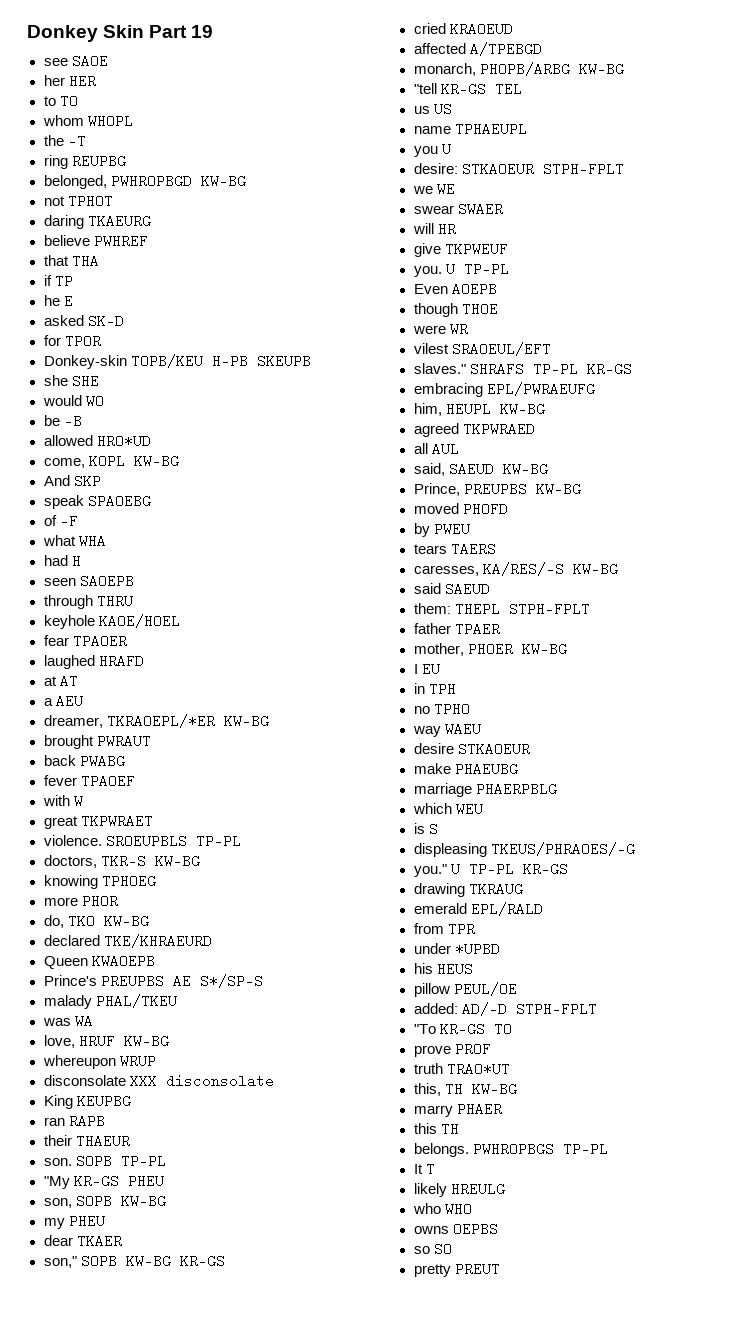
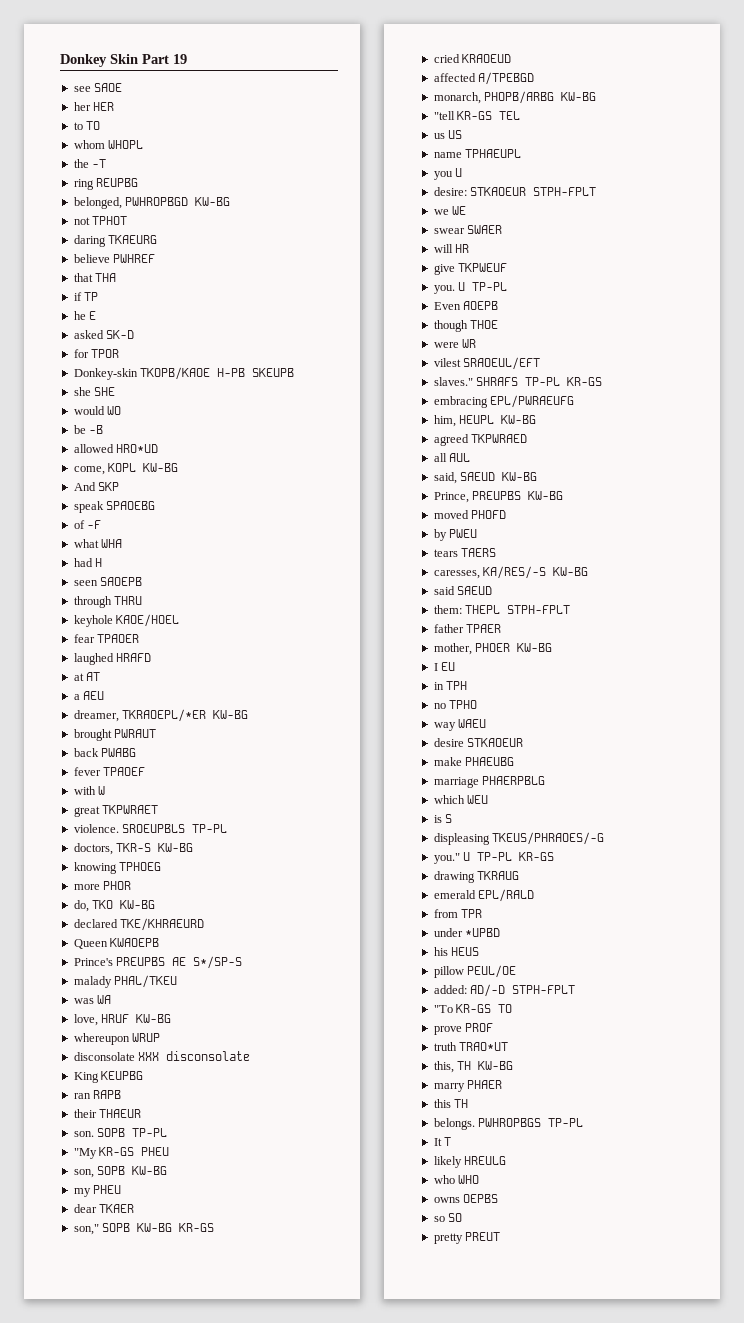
- Donkey-skin TOPB/KEU H-PB SKEUPB
+ Donkey-skin TKOPB/KAOE H-PB SKEUPB

